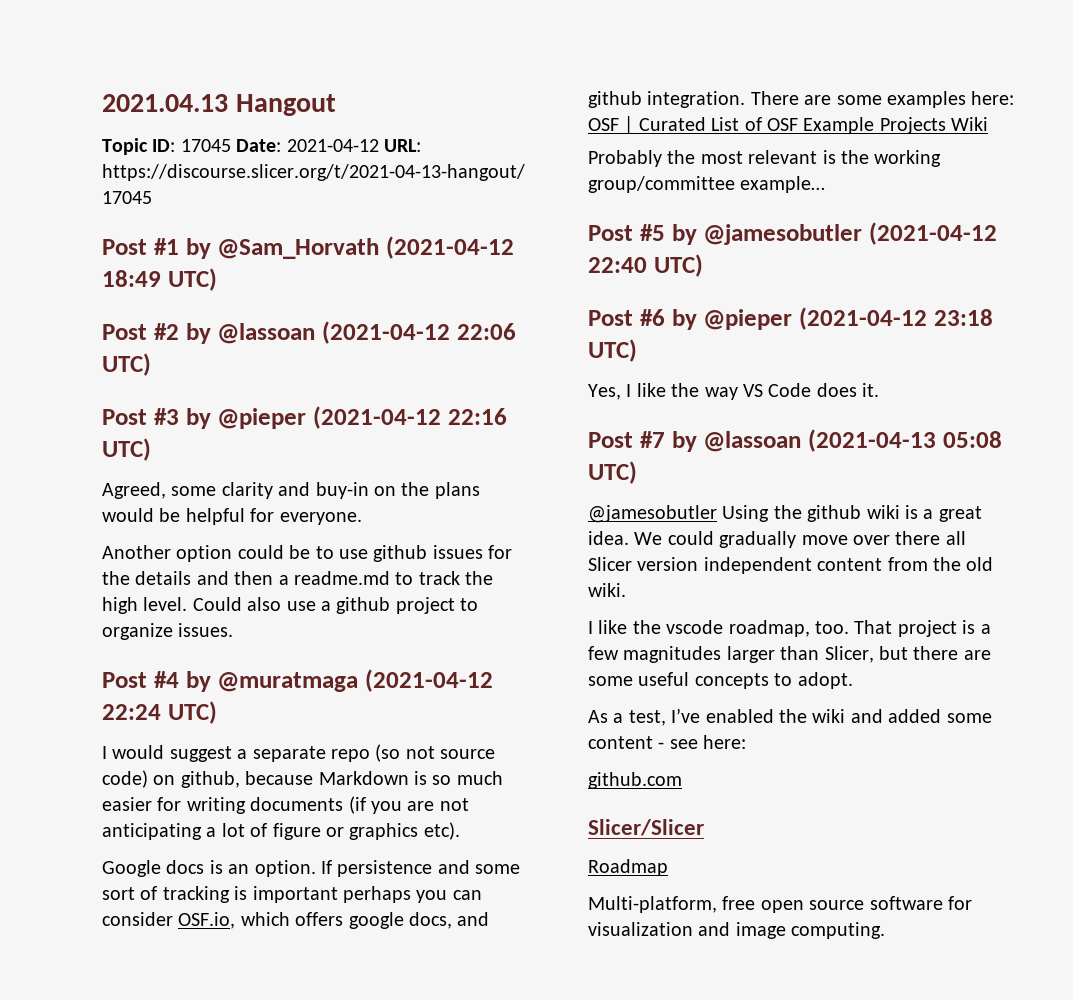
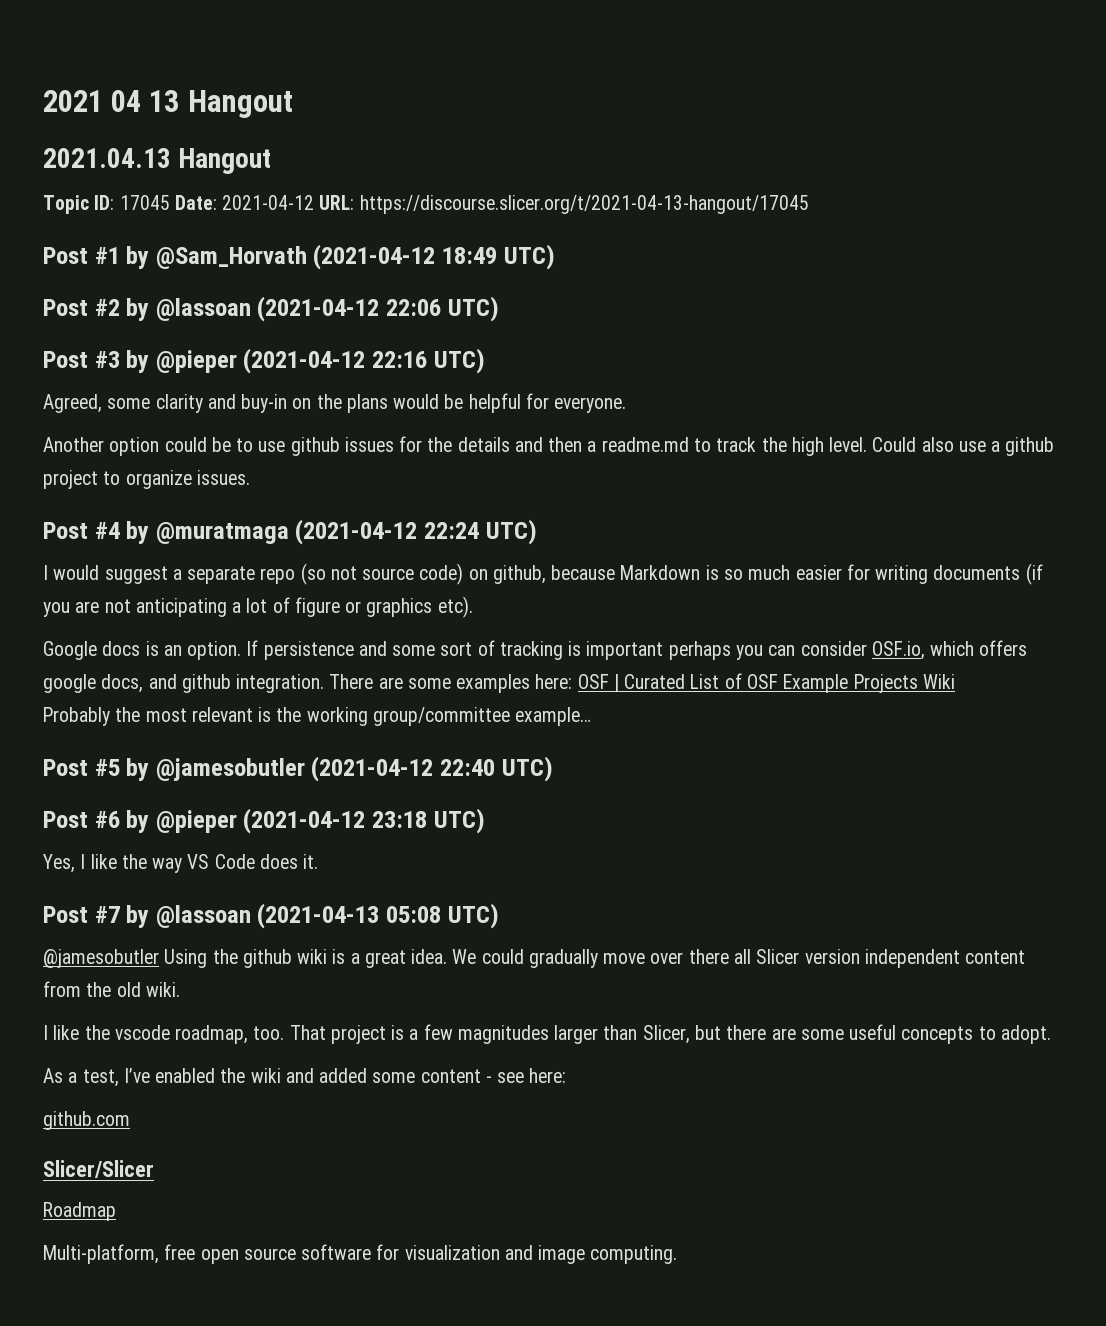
+ 2021 04 13 Hangout

